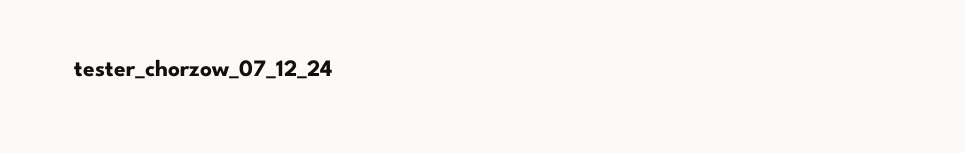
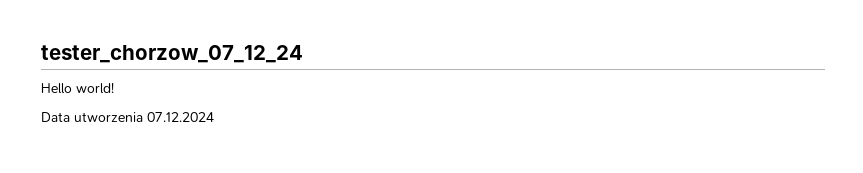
+ Hello world!
+ Data utworzenia 07.12.2024

